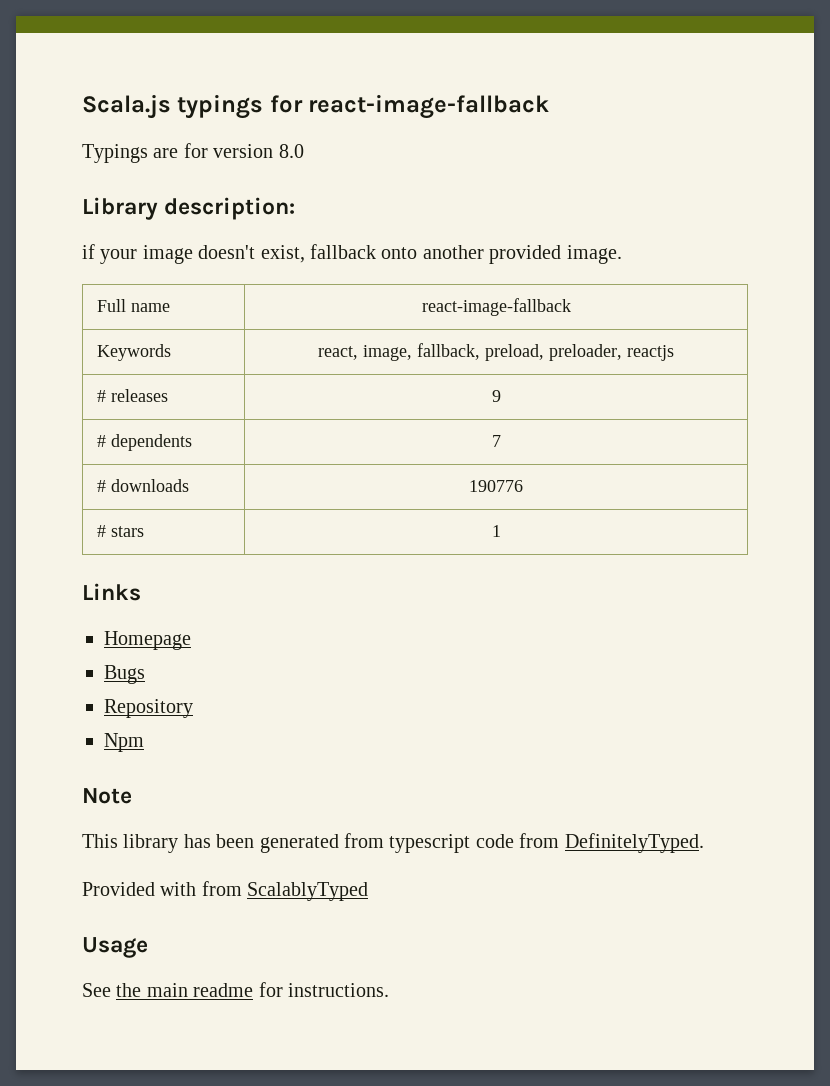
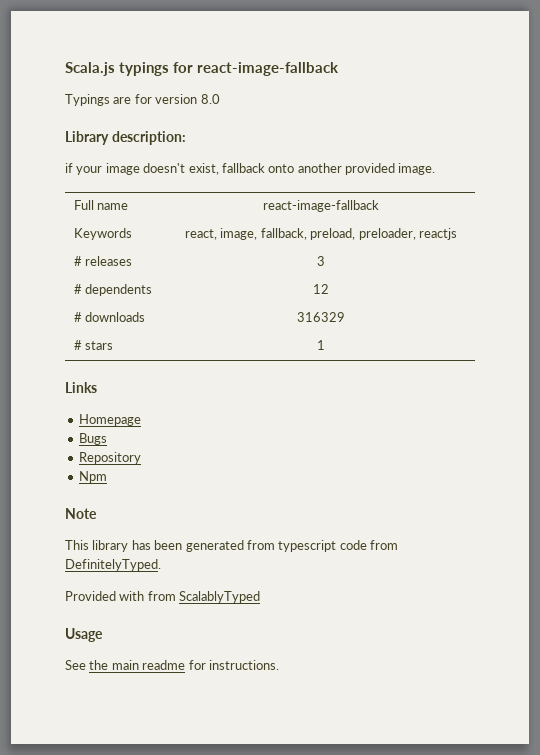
- # releases | 9
+ # releases | 3
- # dependents | 7
+ # dependents | 12
- # downloads | 190776
+ # downloads | 316329

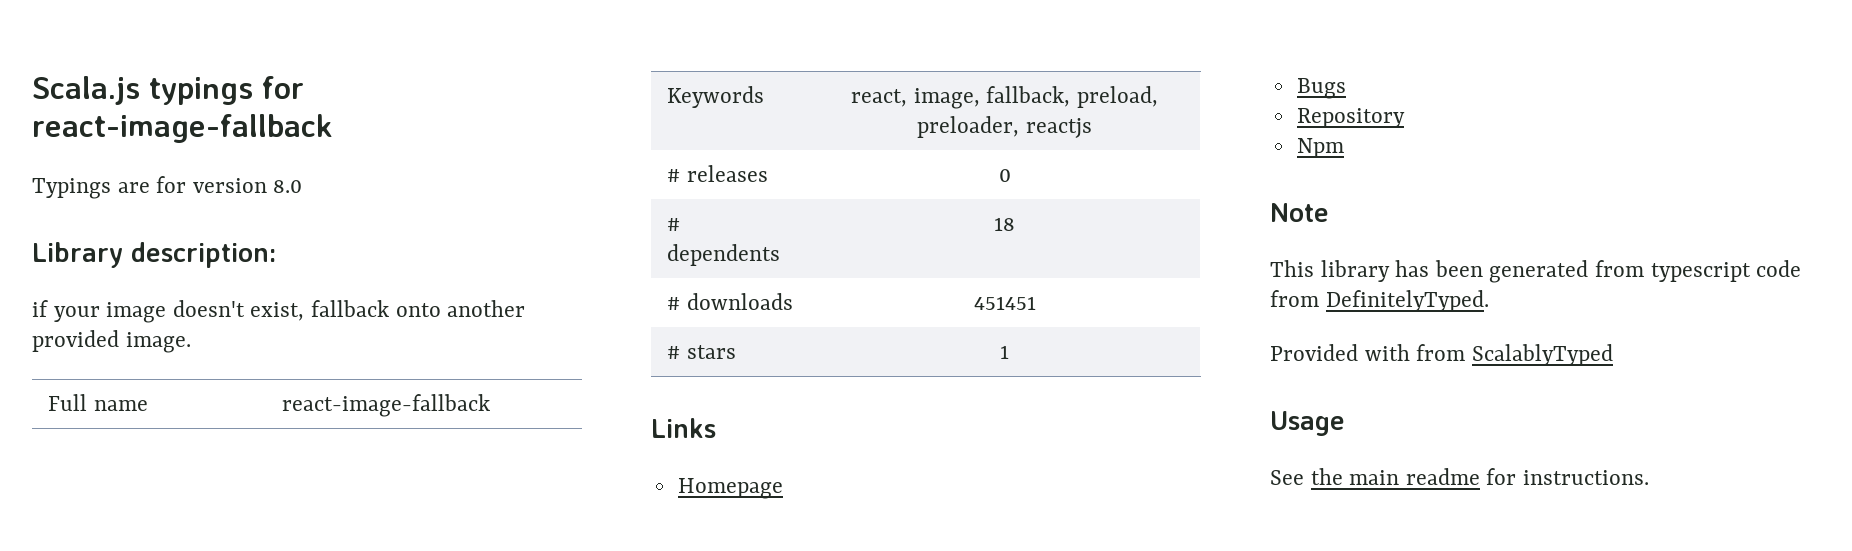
- # releases | 3
+ # releases | 0
- # dependents | 12
+ # dependents | 18
- # downloads | 316329
+ # downloads | 451451

